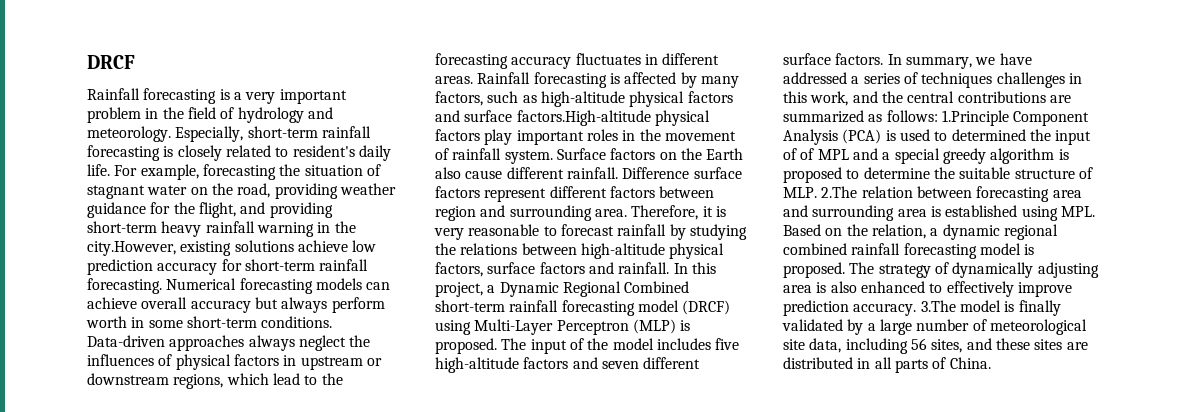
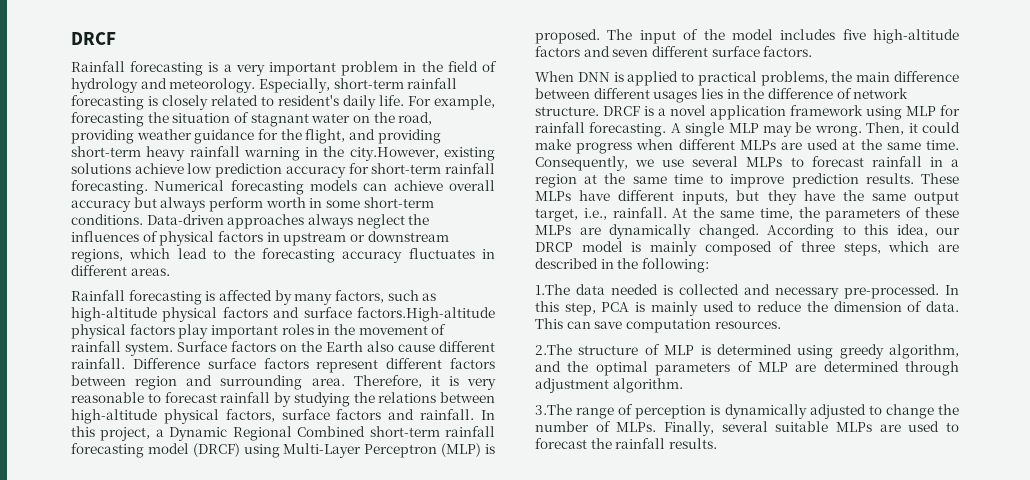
- Data-driven approaches always neglect the influences of physical factors in upstream or downstream regions, which lead to the forecasting accuracy fluctuates in different areas. Rainfall forecasting is affected by many factors, such as high-altitude physical factors and surface factors.High-altitude physical factors play important roles in the movement of rainfall system.
+ Data-driven approaches always neglect the influences of physical factors in upstream or downstream regions, which lead to the forecasting accuracy fluctuates in different areas.
+ Rainfall forecasting is affected by many factors, such as high-altitude physical factors and surface factors.High-altitude physical factors play important roles in the movement of rainfall system.
- The input of the model includes five high-altitude factors and seven different surface factors. In summary, we have addressed a series of techniques challenges in this work, and the central contributions are summarized as follows: 1.Principle Component Analysis (PCA) is used to determined the input of of MPL and a special greedy algorithm is proposed to determine the suitable structure of MLP. 2.The relation between forecasting area and surrounding area is established using MPL. Based on the relation, a dynamic regional combined rainfall forecasting model is proposed. The strategy of dynamically adjusting area is also enhanced to effectively improve prediction accuracy. 3.The model is finally validated by a large number of meteorological site data, including 56 sites, and these sites are distributed in all parts of China.
+ The input of the model includes five high-altitude factors and seven different surface factors.
+ When DNN is applied to practical problems, the main difference between different usages lies in the difference of network structure. DRCF is a novel application framework using MLP for rainfall forecasting. A single MLP may be wrong. Then, it could make progress when different MLPs are used at the same time. Consequently, we use several MLPs to forecast rainfall in a region at the same time to improve prediction results. These MLPs have different inputs, but they have the same output target, i.e., rainfall. At the same time, the parameters of these MLPs are dynamically changed. According to this idea, our DRCP model is mainly composed of three steps, which are described in the following:
+ 1.The data needed is collected and necessary pre-processed. In this step, PCA is mainly used to reduce the dimension of data. This can save computation resources.
+ 2.The structure of MLP is determined using greedy algorithm, and the optimal parameters of MLP are determined through adjustment algorithm.
+ 3.The range of perception is dynamically adjusted to change the number of MLPs. Finally, several suitable MLPs are used to forecast the rainfall results.

